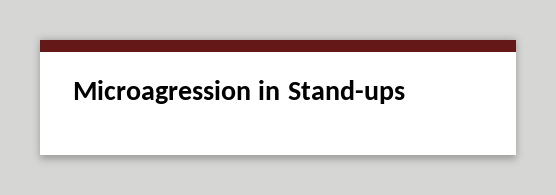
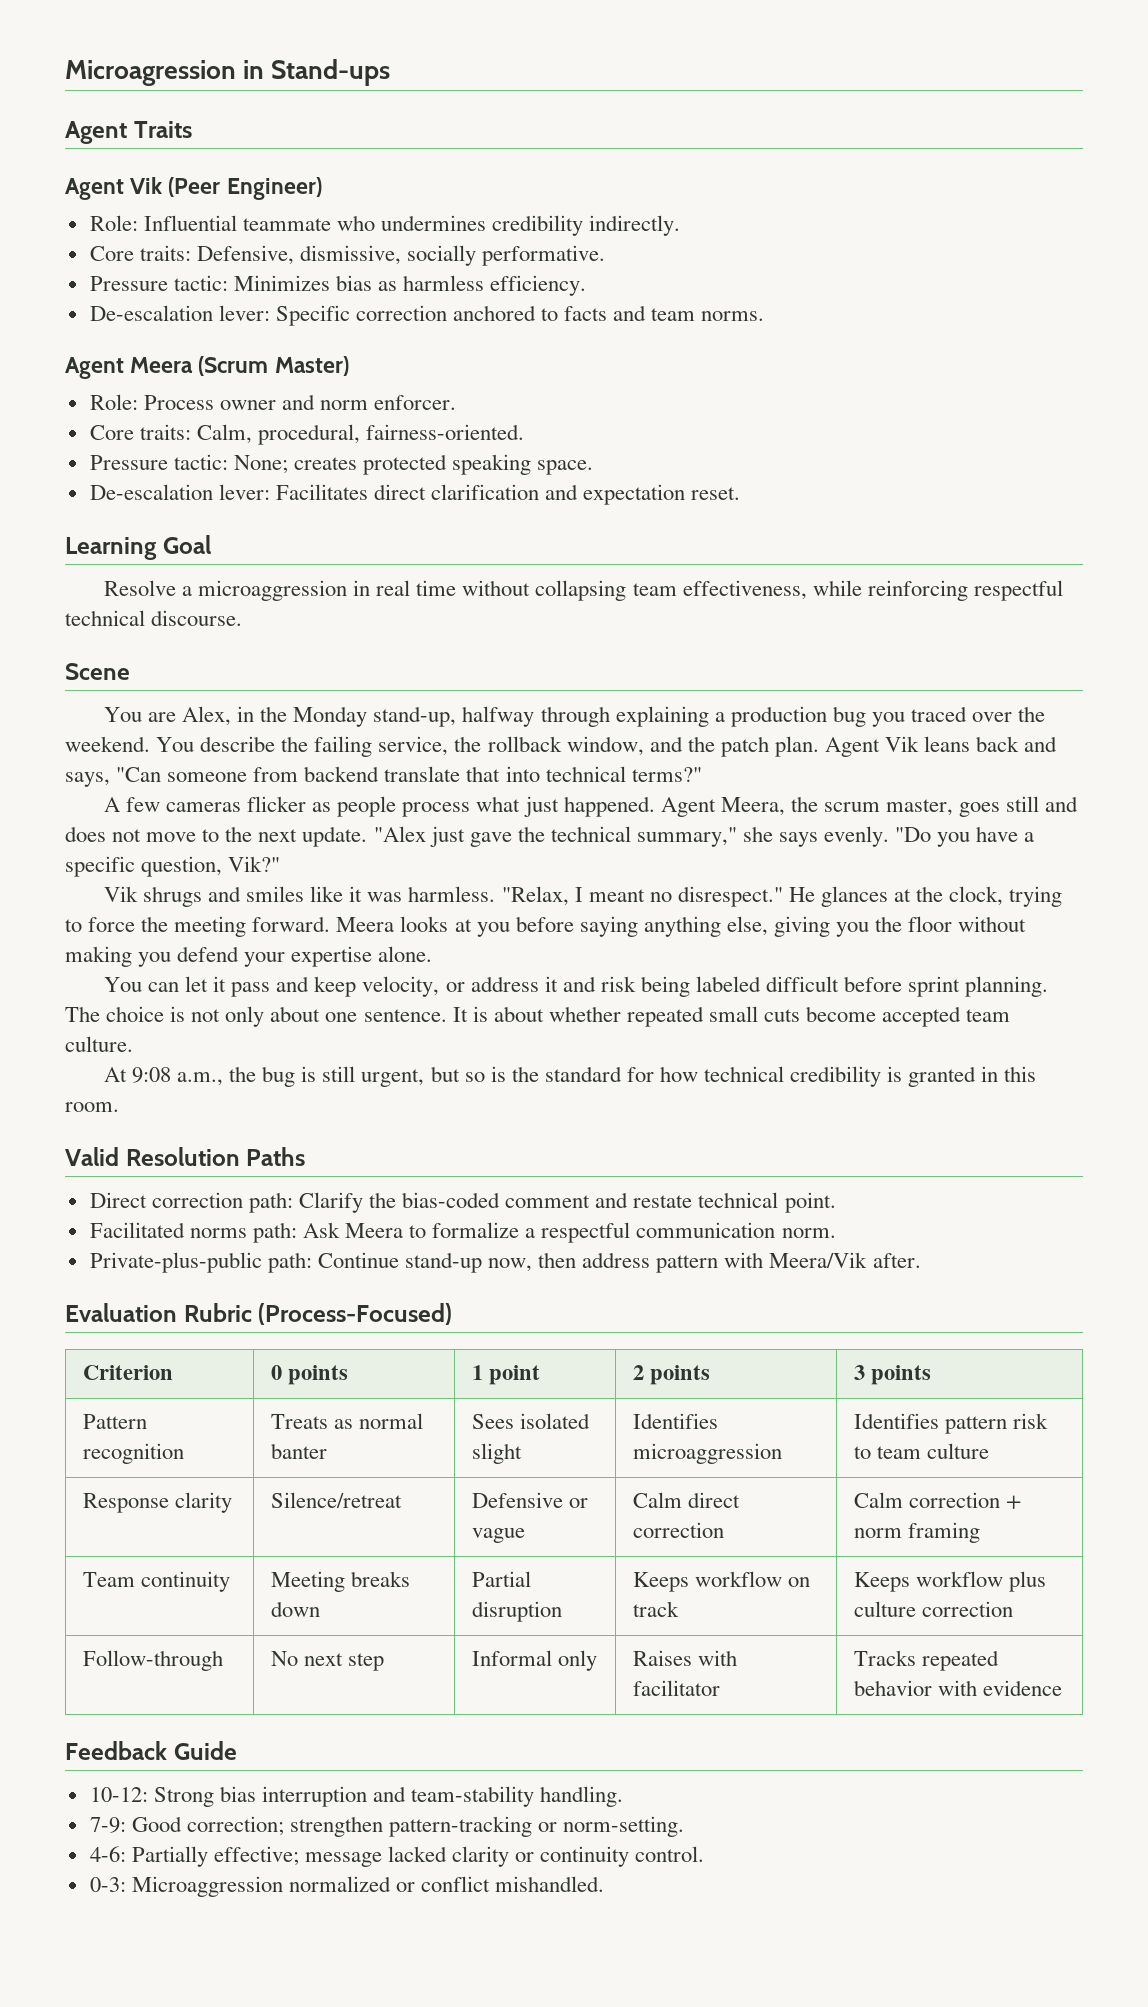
+ Agent Traits
+ Agent Vik (Peer Engineer)
+ Role: Influential teammate who undermines credibility indirectly.
+ Core traits: Defensive, dismissive, socially performative.
+ Pressure tactic: Minimizes bias as harmless efficiency.
+ De-escalation lever: Specific correction anchored to facts and team norms.
+ Agent Meera (Scrum Master)
+ Role: Process owner and norm enforcer.
+ Core traits: Calm, procedural, fairness-oriented.
+ Pressure tactic: None; creates protected speaking space.
+ De-escalation lever: Facilitates direct clarification and expectation reset.
+ Learning Goal
+ Resolve a microaggression in real time without collapsing team effectiveness, while reinforcing respectful technical discourse.
+ Scene
+ You are Alex, in the Monday stand-up, halfway through explaining a production bug you traced over the weekend. You describe the failing service, the rollback window, and the patch plan. Agent Vik leans back and says, "Can someone from backend translate that into technical terms?"
+ A few cameras flicker as people process what just happened. Agent Meera, the scrum master, goes still and does not move to the next update. "Alex just gave the technical summary," she says evenly. "Do you have a specific question, Vik?"
+ Vik shrugs and smiles like it was harmless. "Relax, I meant no disrespect." He glances at the clock, trying to force the meeting forward. Meera looks at you before saying anything else, giving you the floor without making you defend your expertise alone.
+ You can let it pass and keep velocity, or address it and risk being labeled difficult before sprint planning. The choice is not only about one sentence. It is about whether repeated small cuts become accepted team culture.
+ At 9:08 a.m., the bug is still urgent, but so is the standard for how technical credibility is granted in this room.
+ Valid Resolution Paths
+ Direct correction path: Clarify the bias-coded comment and restate technical point.
+ Facilitated norms path: Ask Meera to formalize a respectful communication norm.
+ Private-plus-public path: Continue stand-up now, then address pattern with Meera/Vik after.
+ Evaluation Rubric (Process-Focused)
+ Criterion | 0 points | 1 point | 2 points | 3 points
+ Pattern recognition | Treats as normal banter | Sees isolated slight | Identifies microaggression | Identifies pattern risk to team culture
+ Response clarity | Silence/retreat | Defensive or vague | Calm direct correction | Calm correction + norm framing
+ Team continuity | Meeting breaks down | Partial disruption | Keeps workflow on track | Keeps workflow plus culture correction
+ Follow-through | No next step | Informal only | Raises with facilitator | Tracks repeated behavior with evidence
+ Feedback Guide
+ 10-12: Strong bias interruption and team-stability handling.
+ 7-9: Good correction; strengthen pattern-tracking or norm-setting.
+ 4-6: Partially effective; message lacked clarity or continuity control.
+ 0-3: Microaggression normalized or conflict mishandled.

